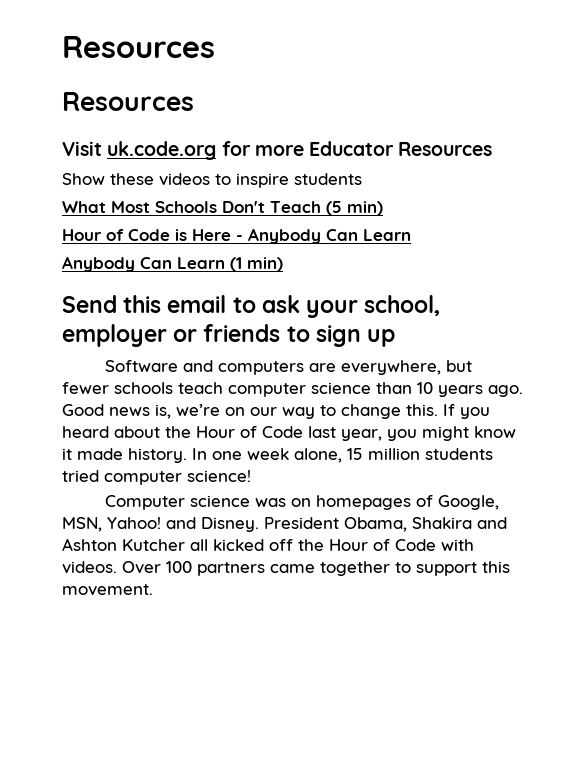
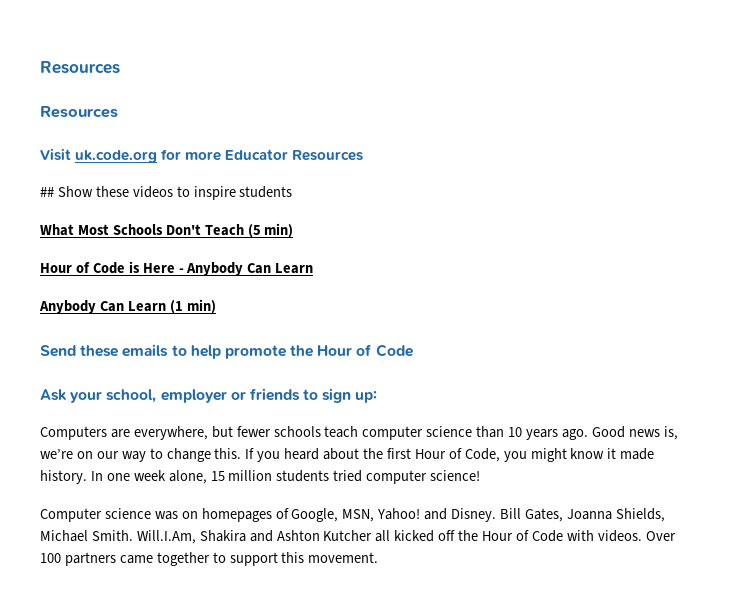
- Show these videos to inspire students
+ ## Show these videos to inspire students
- Send this email to ask your school, employer or friends to sign up
- Software and computers are everywhere, but fewer schools teach computer science than 10 years ago.
+ Send these emails to help promote the Hour of Code
+ Ask your school, employer or friends to sign up:
+ Computers are everywhere, but fewer schools teach computer science than 10 years ago.
- If you heard about the Hour of Code last year, you might know it made history.
+ If you heard about the first Hour of Code, you might know it made history.
- President Obama, Shakira and Ashton Kutcher all kicked off the Hour of Code with videos.
+ Bill Gates, Joanna Shields, Michael Smith. Will.I.Am, Shakira and Ashton Kutcher all kicked off the Hour of Code with videos.

